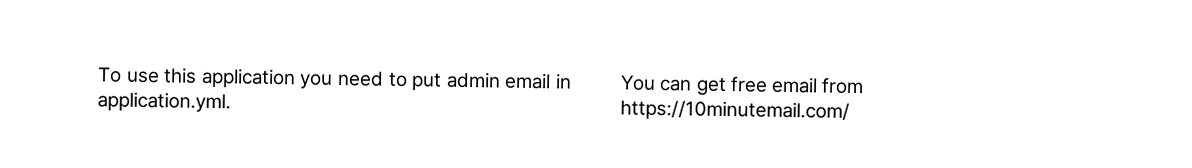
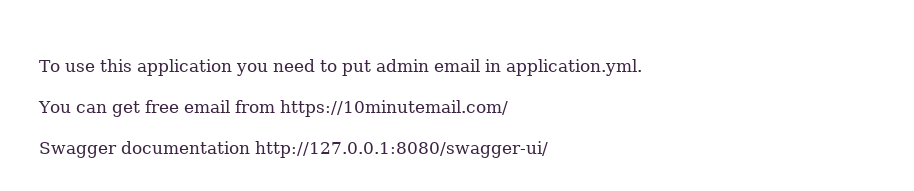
+ Swagger documentation http://127.0.0.1:8080/swagger-ui/

